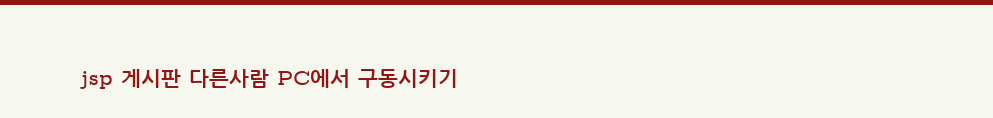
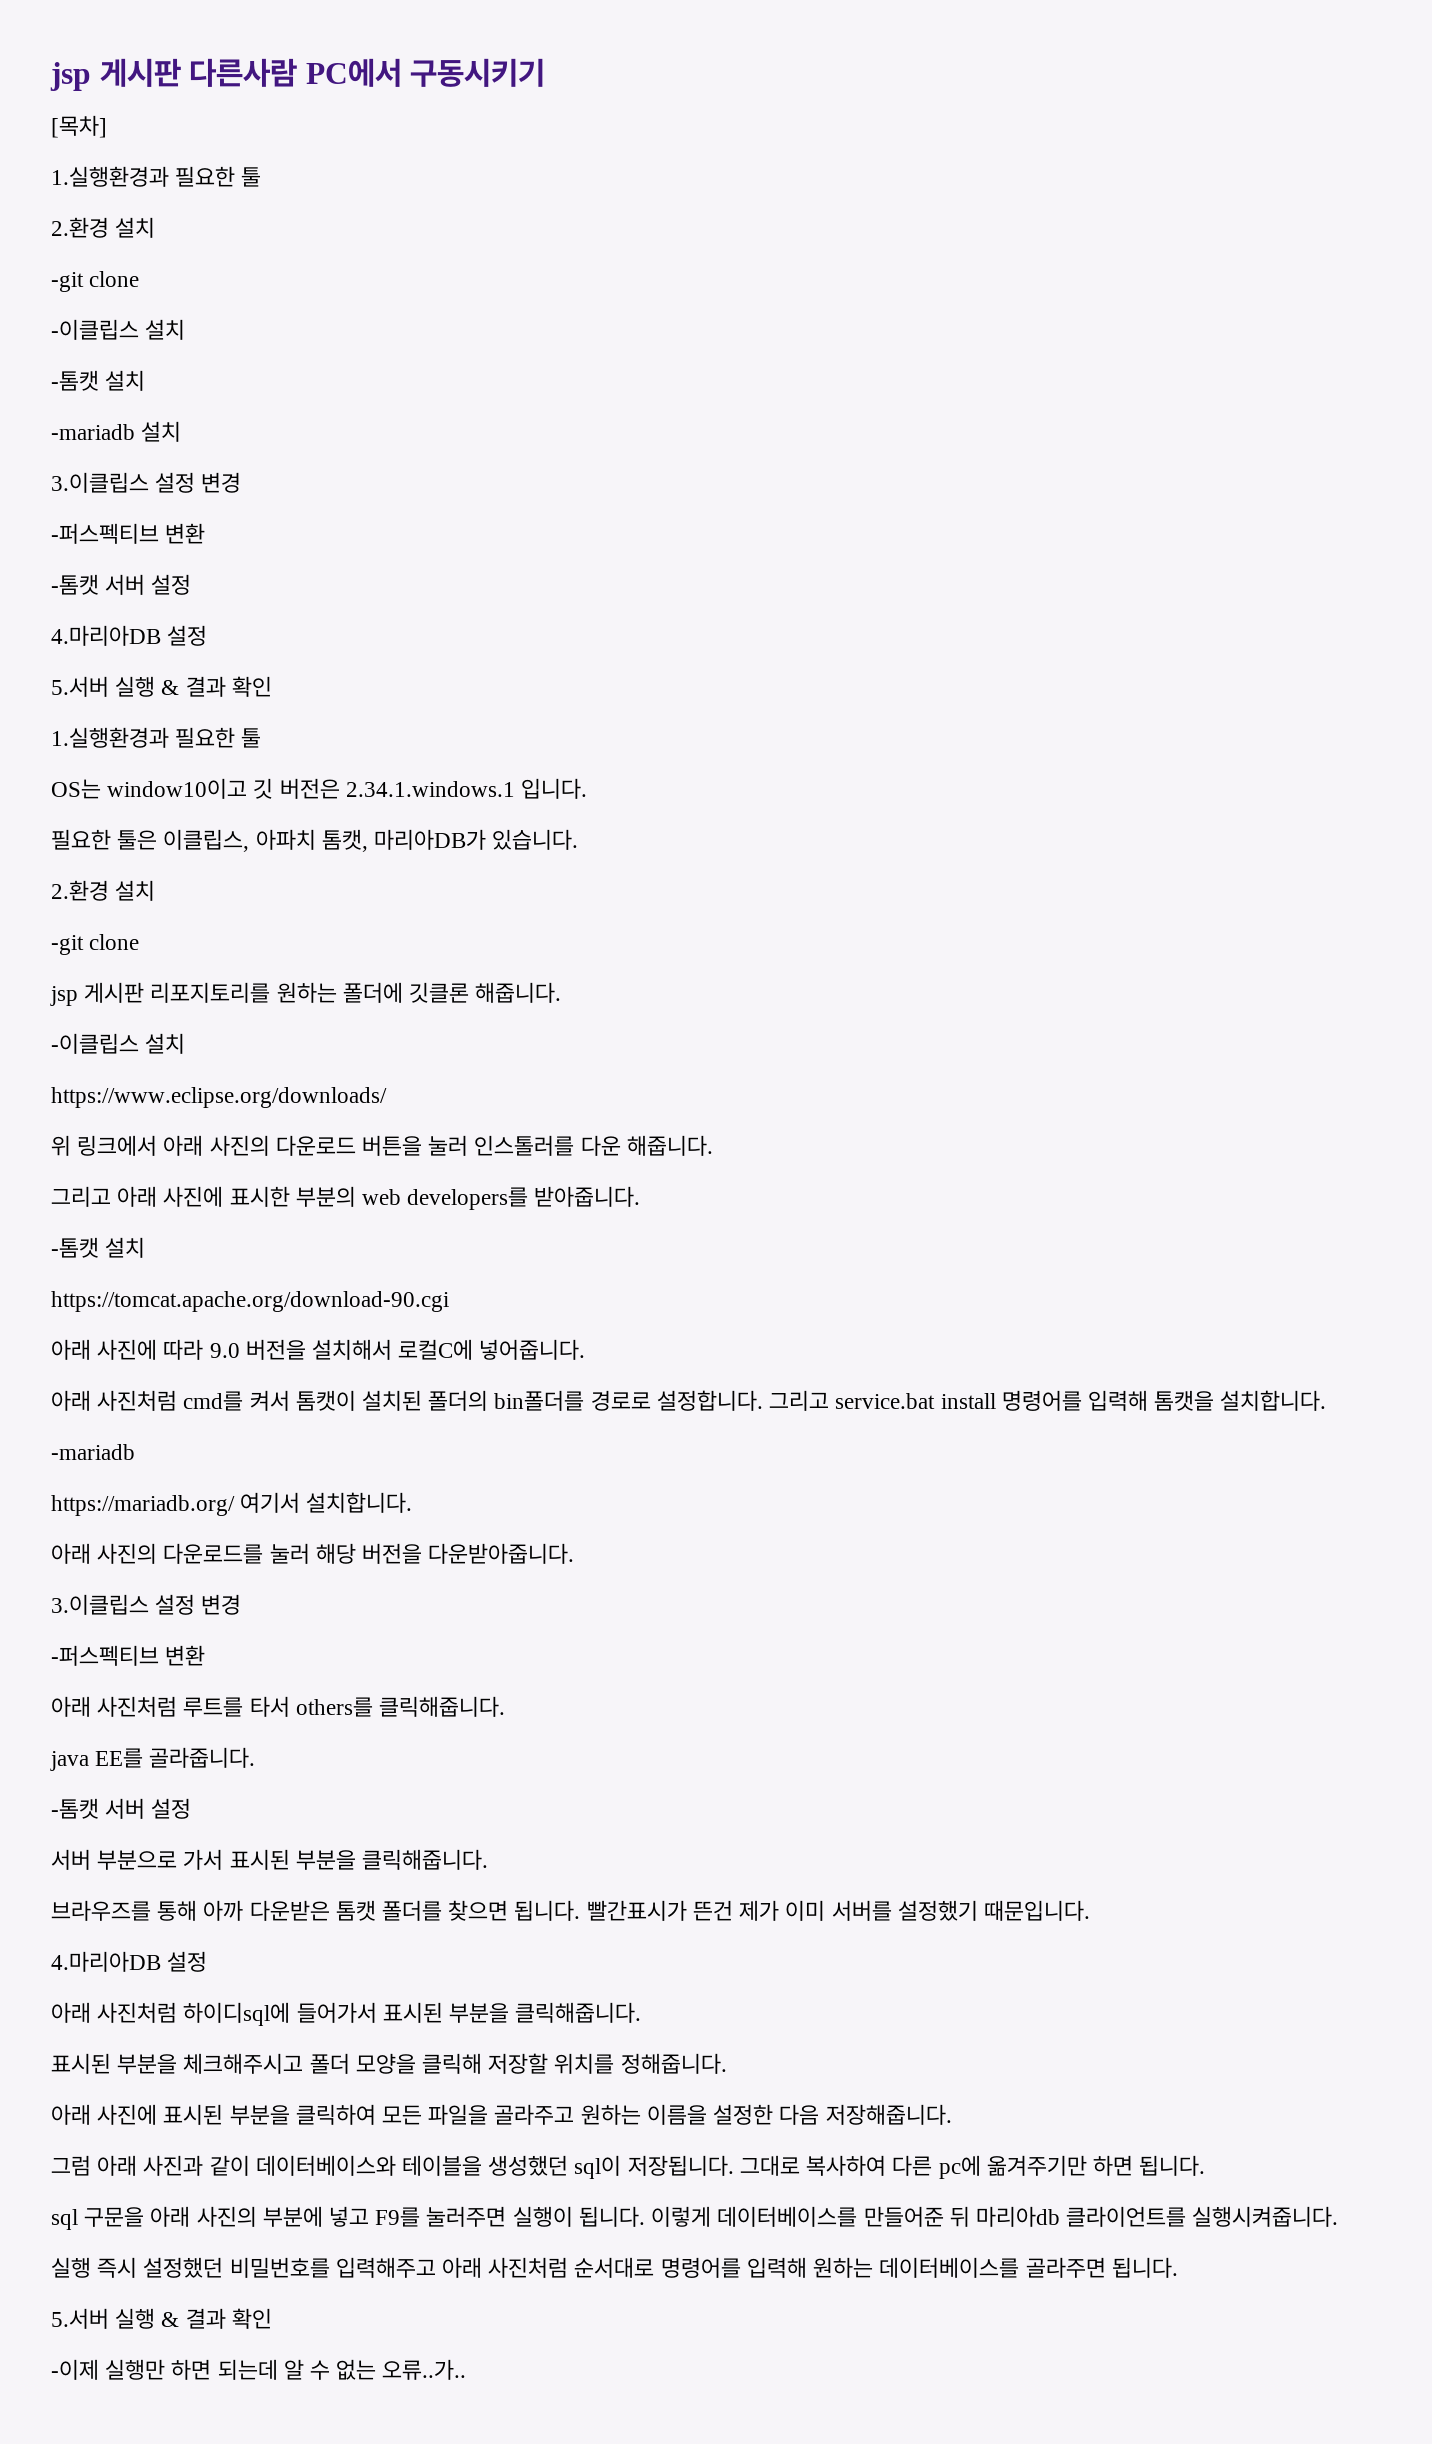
+ [목차]
+ 1.실행환경과 필요한 툴
+ 2.환경 설치
+ -git clone
+ -이클립스 설치
+ -톰캣 설치
+ -mariadb 설치
+ 3.이클립스 설정 변경
+ -퍼스펙티브 변환
+ -톰캣 서버 설정
+ 4.마리아DB 설정
+ 5.서버 실행 & 결과 확인
+ 1.실행환경과 필요한 툴
+ OS는 window10이고 깃 버전은 2.34.1.windows.1 입니다.
+ 필요한 툴은 이클립스, 아파치 톰캣, 마리아DB가 있습니다.
+ 2.환경 설치
+ -git clone
+ jsp 게시판 리포지토리를 원하는 폴더에 깃클론 해줍니다.
+ -이클립스 설치
+ https://www.eclipse.org/downloads/
+ 위 링크에서 아래 사진의 다운로드 버튼을 눌러 인스톨러를 다운 해줍니다.
+ 그리고 아래 사진에 표시한 부분의 web developers를 받아줍니다.
+ -톰캣 설치
+ https://tomcat.apache.org/download-90.cgi
+ 아래 사진에 따라 9.0 버전을 설치해서 로컬C에 넣어줍니다.
+ 아래 사진처럼 cmd를 켜서 톰캣이 설치된 폴더의 bin폴더를 경로로 설정합니다. 그리고 service.bat install 명령어를 입력해 톰캣을 설치합니다.
+ -mariadb
+ https://mariadb.org/ 여기서 설치합니다.
+ 아래 사진의 다운로드를 눌러 해당 버전을 다운받아줍니다.
+ 3.이클립스 설정 변경
+ -퍼스펙티브 변환
+ 아래 사진처럼 루트를 타서 others를 클릭해줍니다.
+ java EE를 골라줍니다.
+ -톰캣 서버 설정
+ 서버 부분으로 가서 표시된 부분을 클릭해줍니다.
+ 브라우즈를 통해 아까 다운받은 톰캣 폴더를 찾으면 됩니다. 빨간표시가 뜬건 제가 이미 서버를 설정했기 때문입니다.
+ 4.마리아DB 설정
+ 아래 사진처럼 하이디sql에 들어가서 표시된 부분을 클릭해줍니다.
+ 표시된 부분을 체크해주시고 폴더 모양을 클릭해 저장할 위치를 정해줍니다.
+ 아래 사진에 표시된 부분을 클릭하여 모든 파일을 골라주고 원하는 이름을 설정한 다음 저장해줍니다.
+ 그럼 아래 사진과 같이 데이터베이스와 테이블을 생성했던 sql이 저장됩니다. 그대로 복사하여 다른 pc에 옮겨주기만 하면 됩니다.
+ sql 구문을 아래 사진의 부분에 넣고 F9를 눌러주면 실행이 됩니다. 이렇게 데이터베이스를 만들어준 뒤 마리아db 클라이언트를 실행시켜줍니다.
+ 실행 즉시 설정했던 비밀번호를 입력해주고 아래 사진처럼 순서대로 명령어를 입력해 원하는 데이터베이스를 골라주면 됩니다.
+ 5.서버 실행 & 결과 확인
+ -이제 실행만 하면 되는데 알 수 없는 오류..가..

